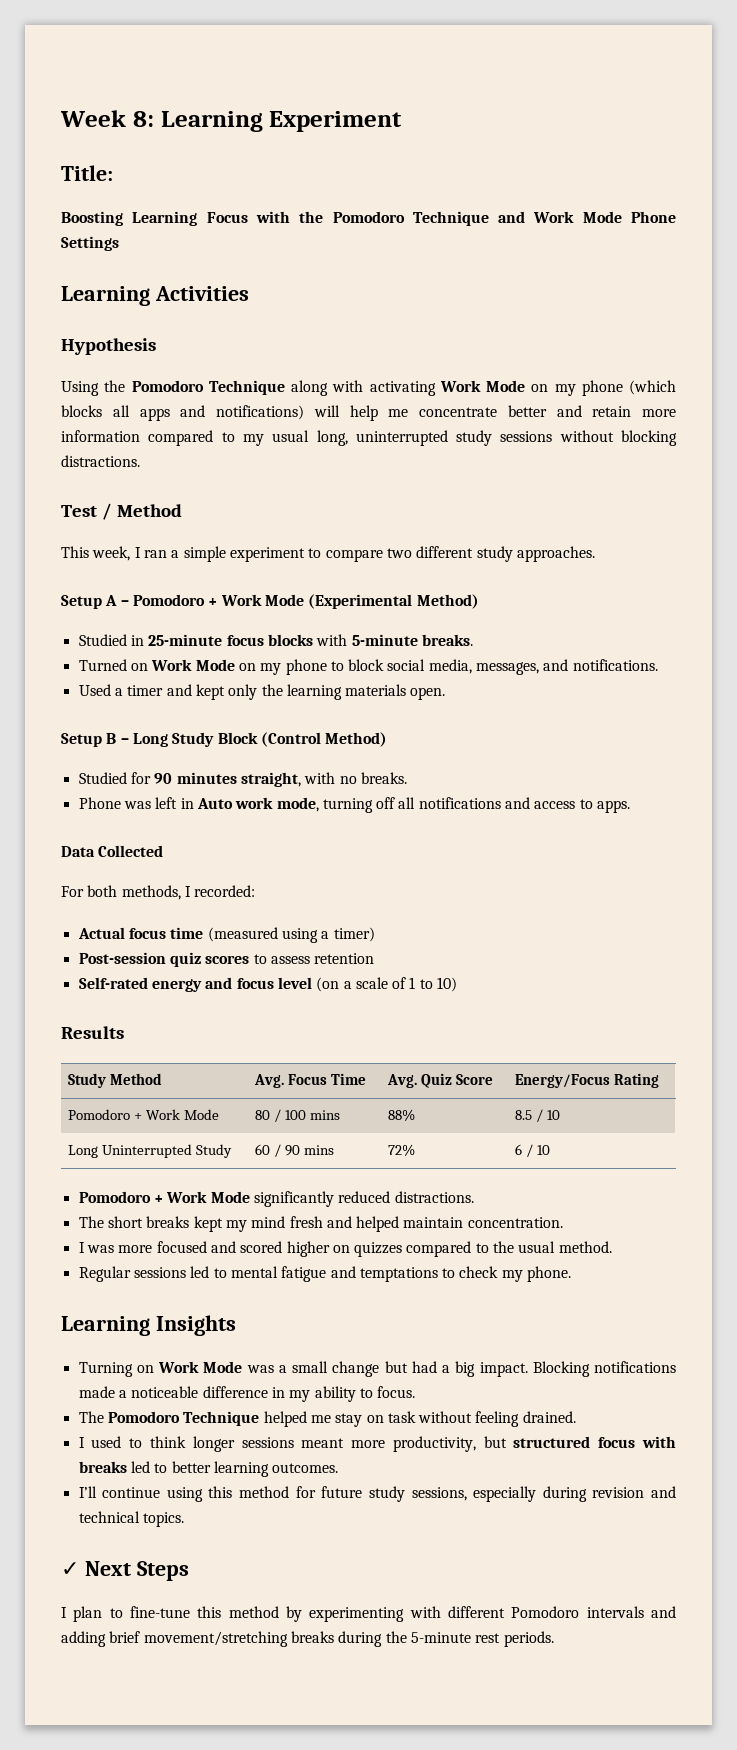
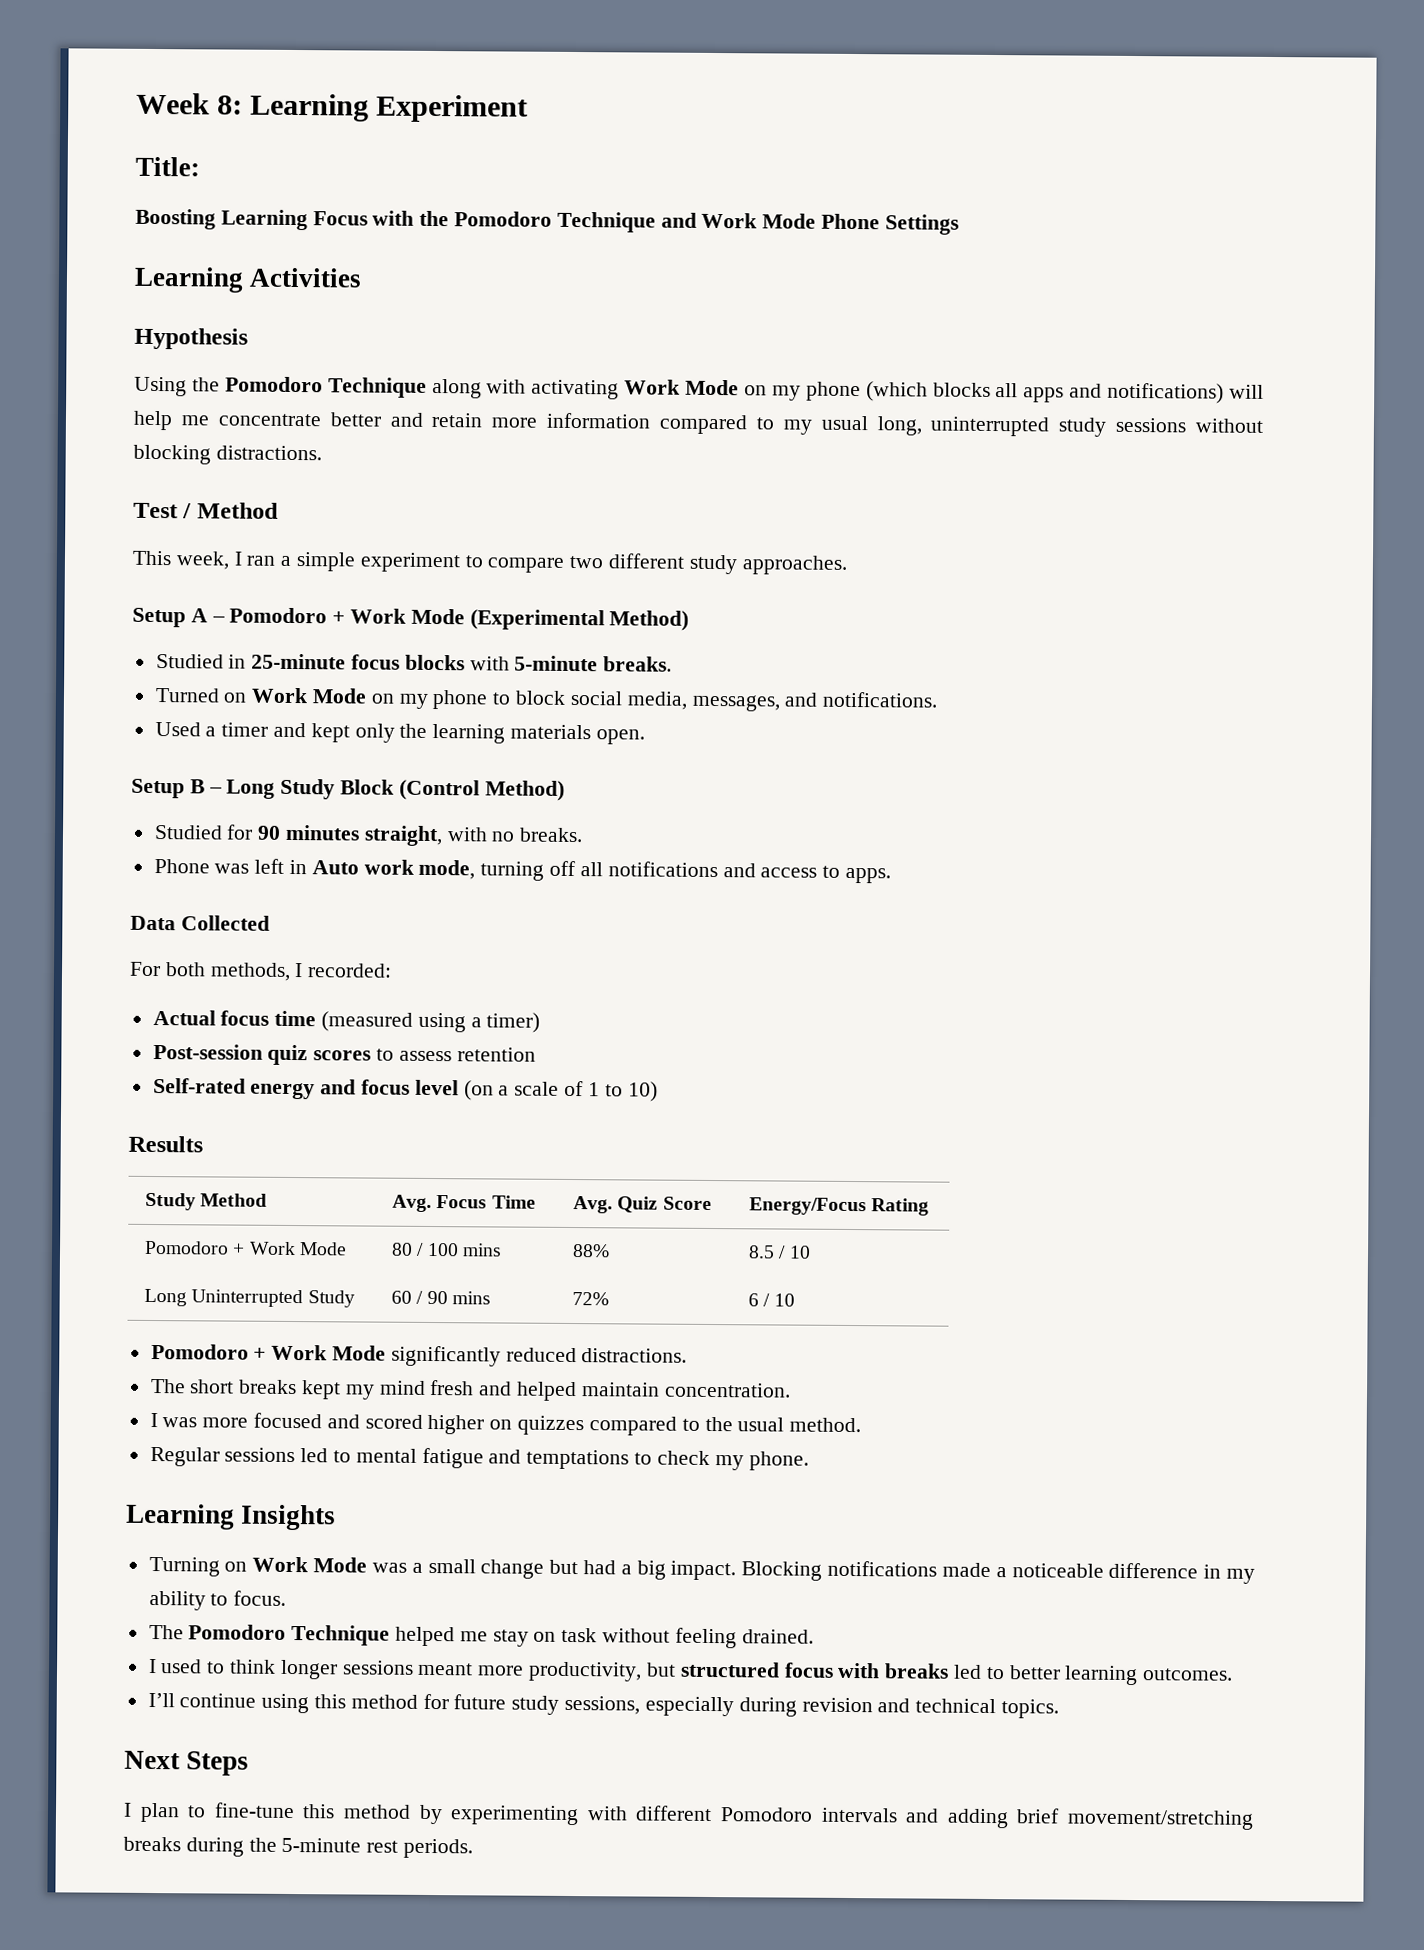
- ✓ Next Steps
+ Next Steps

